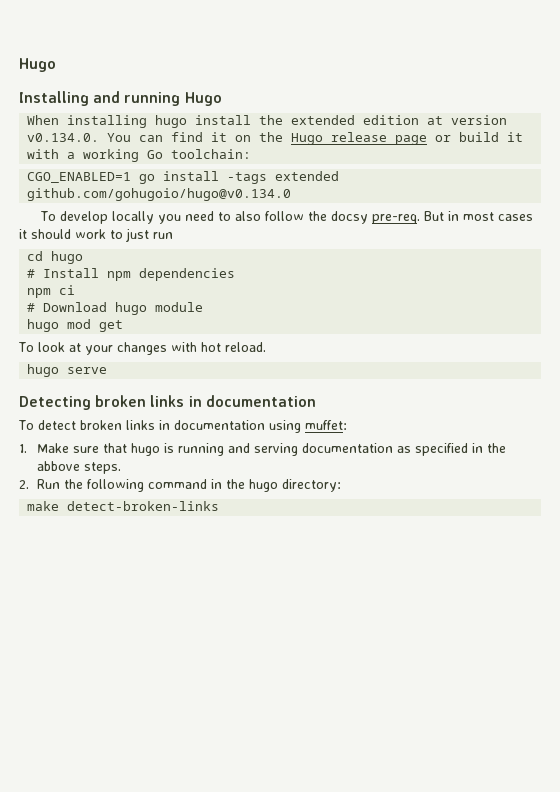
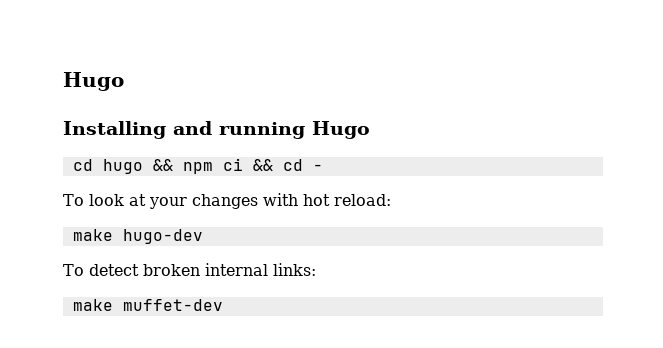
- When installing hugo install the extended edition at version v0.134.0. You can find it on the Hugo release page or build it with a working Go toolchain:
- CGO_ENABLED=1 go install -tags extended github.com/gohugoio/hugo@v0.134.0
- To develop locally you need to also follow the docsy pre-req. But in most cases it should work to just run
- cd hugo
- # Install npm dependencies
- npm ci
- # Download hugo module
- hugo mod get
+ cd hugo && npm ci && cd -
- To look at your changes with hot reload.
- hugo serve
- Detecting broken links in documentation
- To detect broken links in documentation using muffet:
- 1. Make sure that hugo is running and serving documentation as specified in the abbove steps.
- 2. Run the following command in the hugo directory:
- make detect-broken-links
+ To look at your changes with hot reload:
+ make hugo-dev
+ To detect broken internal links:
+ make muffet-dev

